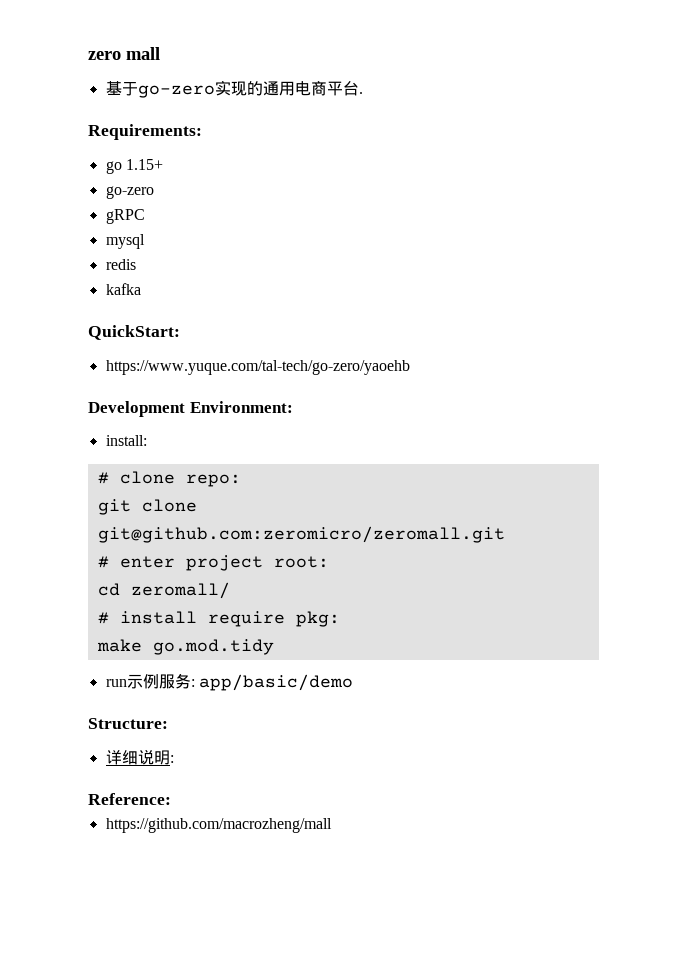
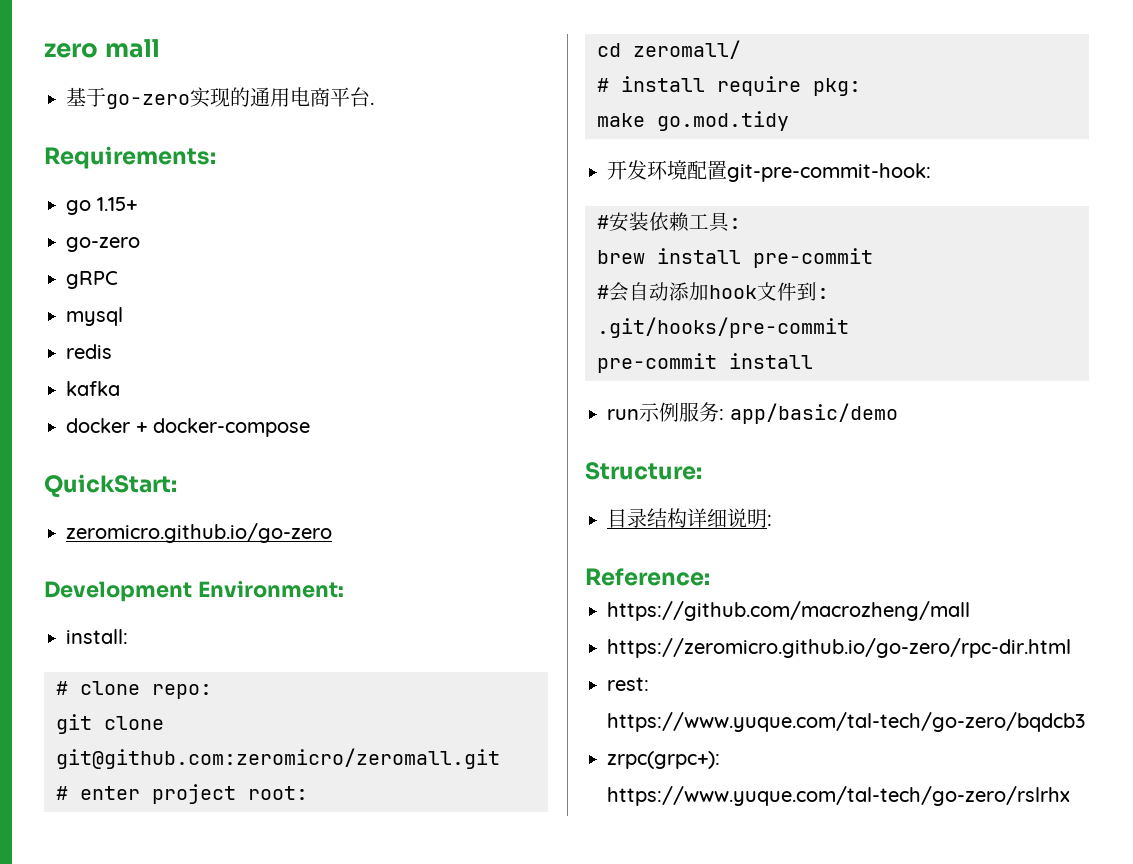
+ docker + docker-compose
- https://www.yuque.com/tal-tech/go-zero/yaoehb
+ zeromicro.github.io/go-zero
+ 开发环境配置git-pre-commit-hook:
+ #安装依赖工具:
+ brew install pre-commit
+ #会自动添加hook文件到: .git/hooks/pre-commit
+ pre-commit install
- 详细说明:
+ 目录结构详细说明:
+ https://zeromicro.github.io/go-zero/rpc-dir.html
+ rest: https://www.yuque.com/tal-tech/go-zero/bqdcb3
+ zrpc(grpc+): https://www.yuque.com/tal-tech/go-zero/rslrhx

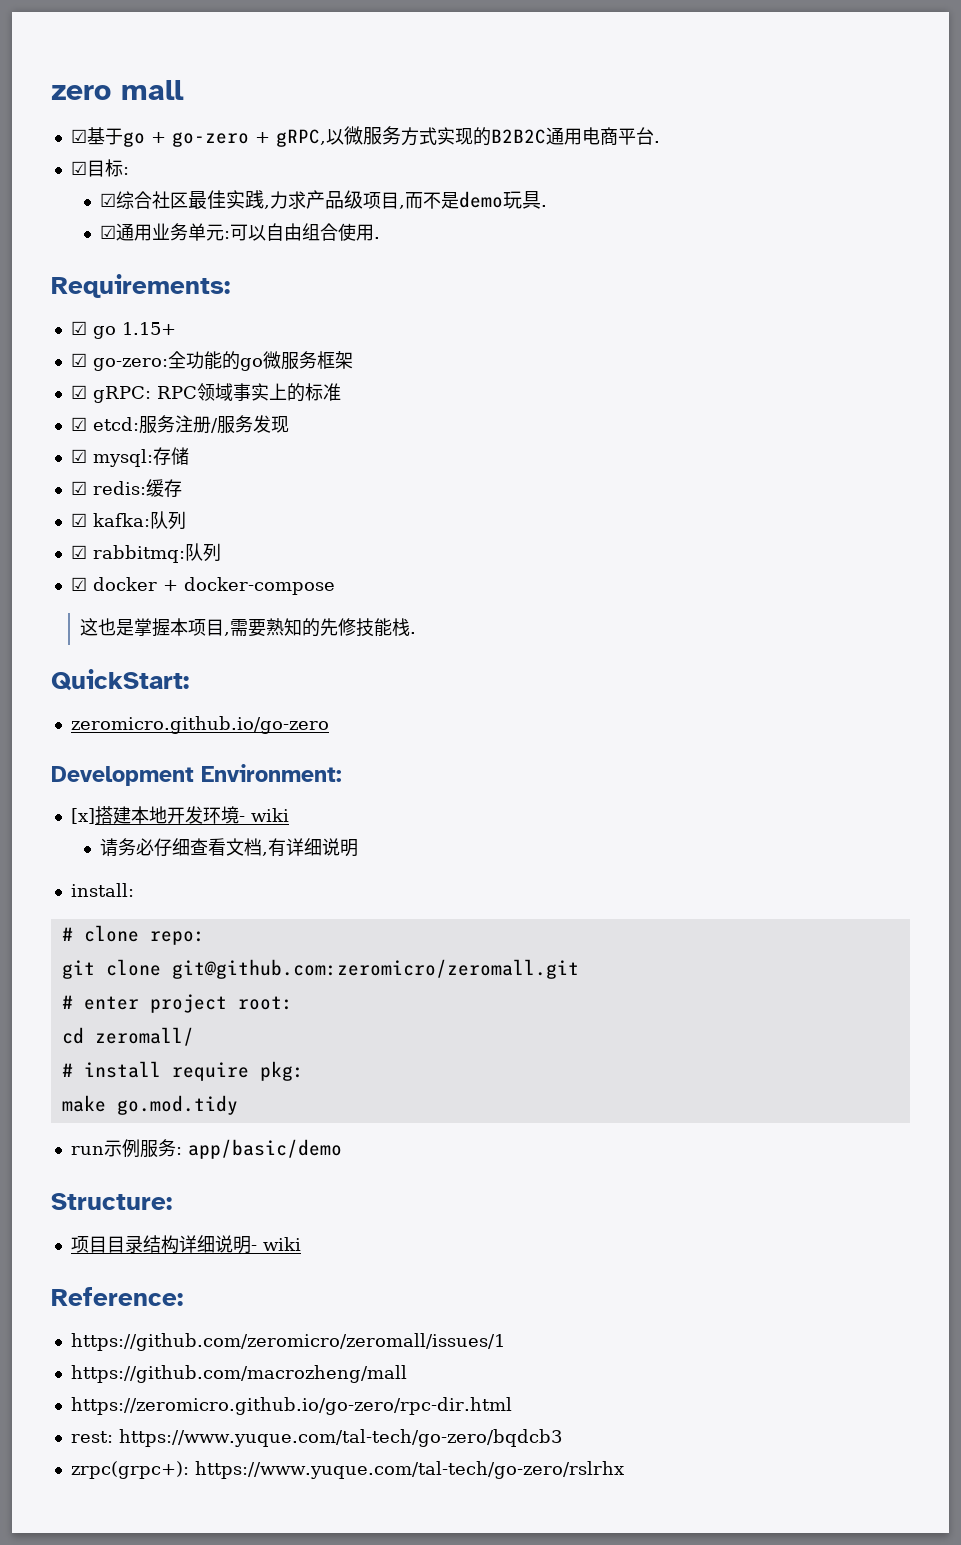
- 基于go-zero实现的通用电商平台.
+ ☑基于go + go-zero + gRPC,以微服务方式实现的B2B2C通用电商平台.
+ ☑目标:
+ ☑综合社区最佳实践,力求产品级项目,而不是demo玩具.
+ ☑通用业务单元:可以自由组合使用.
- go 1.15+
- go-zero
- gRPC
- mysql
- redis
- kafka
- docker + docker-compose
+ ☑ go 1.15+
+ ☑ go-zero:全功能的go微服务框架
+ ☑ gRPC: RPC领域事实上的标准
+ ☑ etcd:服务注册/服务发现
+ ☑ mysql:存储
+ ☑ redis:缓存
+ ☑ kafka:队列
+ ☑ rabbitmq:队列
+ ☑ docker + docker-compose
+ 这也是掌握本项目,需要熟知的先修技能栈.
  QuickStart:
  zeromicro.github.io/go-zero
  Development Environment:
+ [x]搭建本地开发环境- wiki
+ 请务必仔细查看文档,有详细说明
- 开发环境配置git-pre-commit-hook:
- #安装依赖工具:
- brew install pre-commit
- #会自动添加hook文件到: .git/hooks/pre-commit
- pre-commit install
- 目录结构详细说明:
+ 项目目录结构详细说明- wiki
+ https://github.com/zeromicro/zeromall/issues/1

